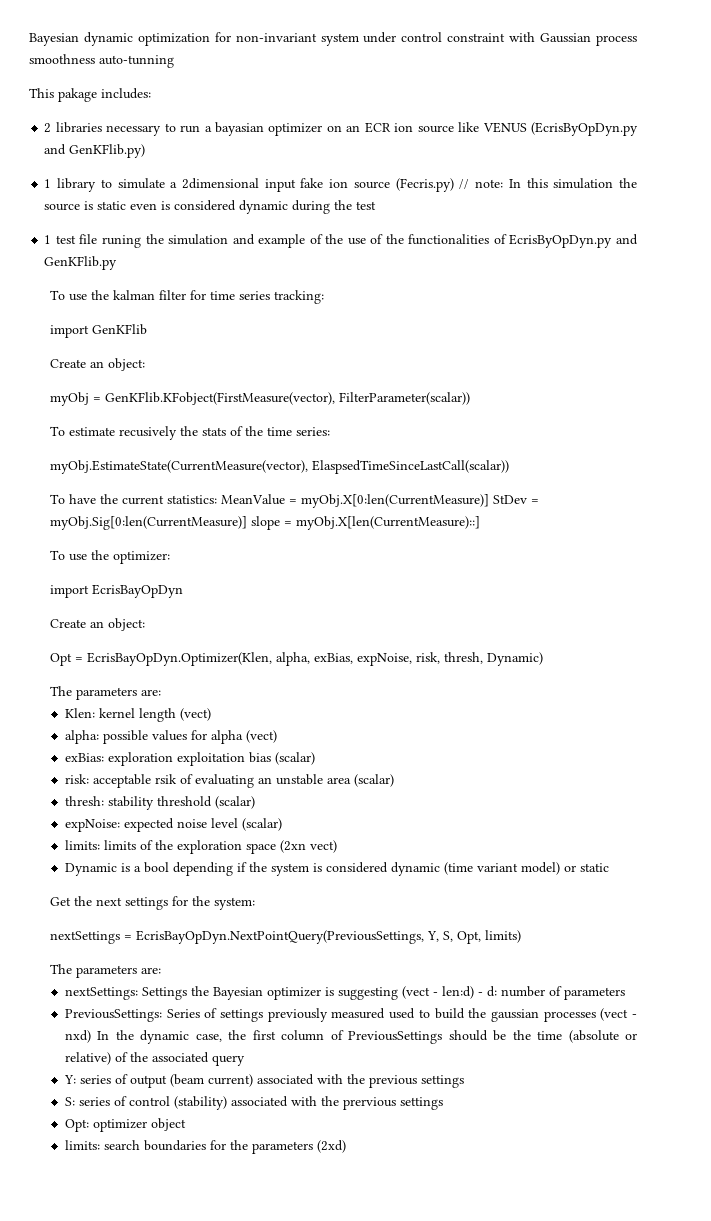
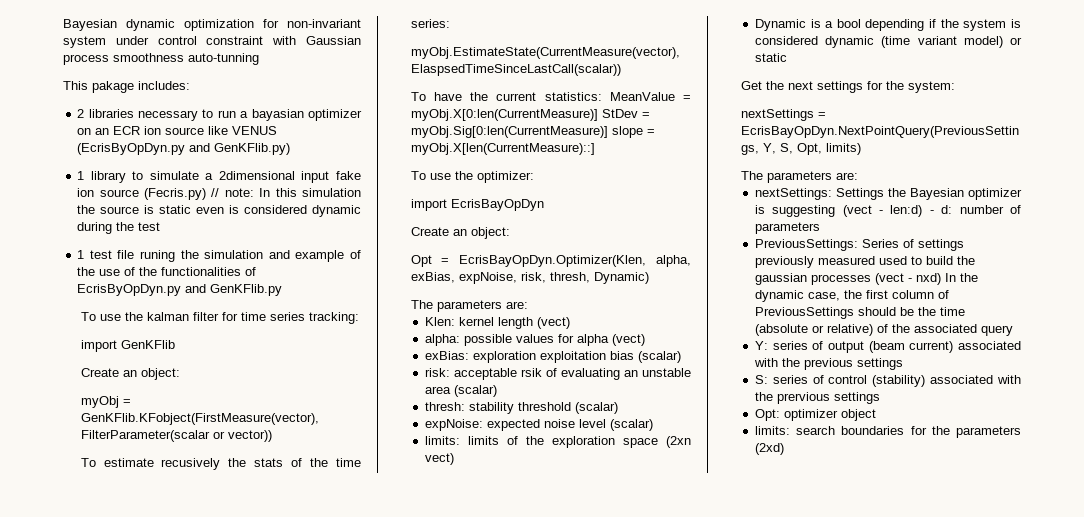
- myObj = GenKFlib.KFobject(FirstMeasure(vector), FilterParameter(scalar))
+ myObj = GenKFlib.KFobject(FirstMeasure(vector), FilterParameter(scalar or vector))

